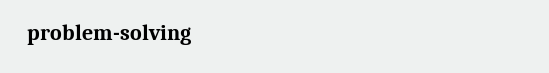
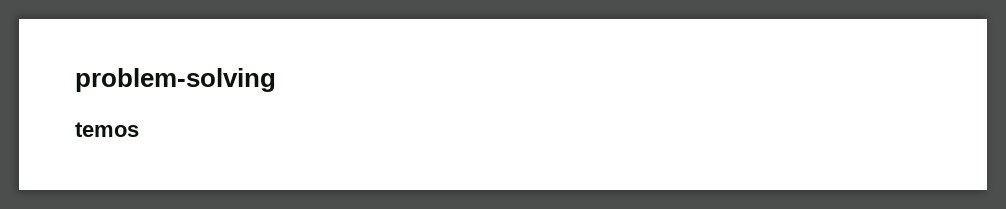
+ temos

